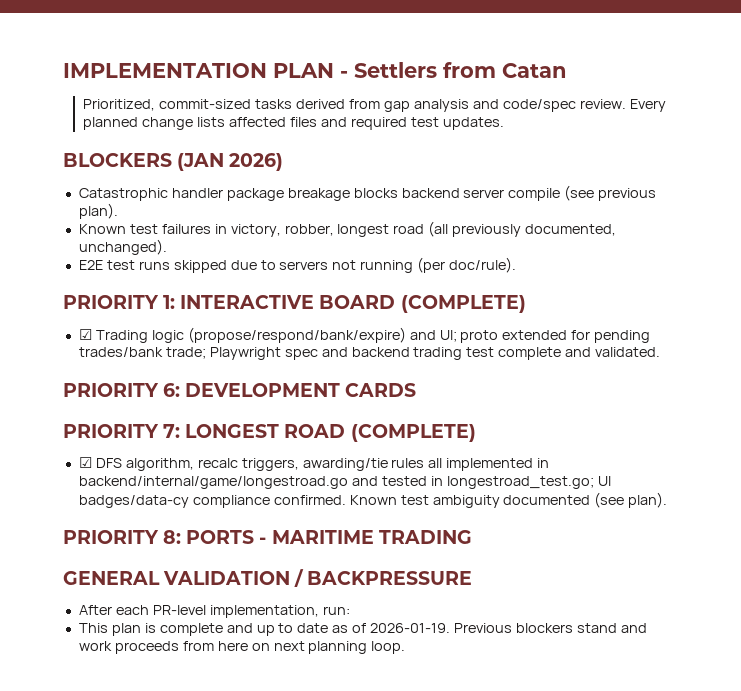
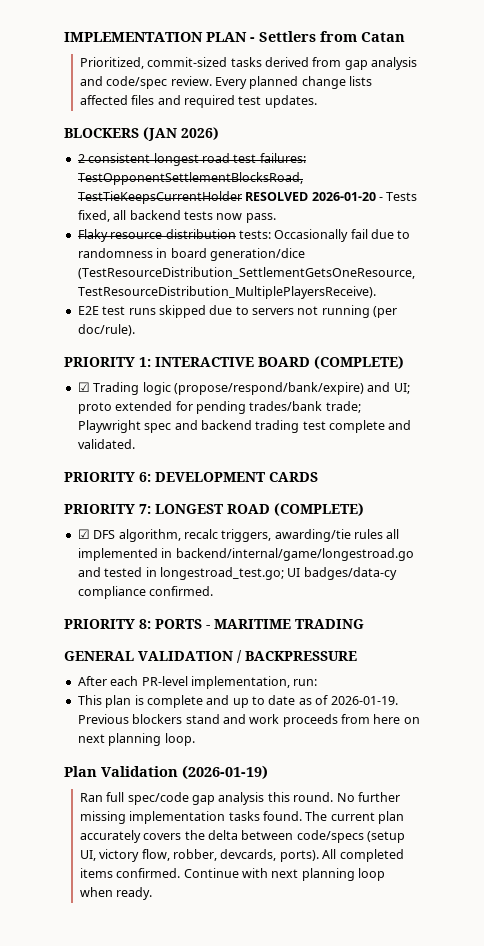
- Catastrophic handler package breakage blocks backend server compile (see previous plan).
- Known test failures in victory, robber, longest road (all previously documented, unchanged).
+ 2 consistent longest road test failures: TestOpponentSettlementBlocksRoad, TestTieKeepsCurrentHolder RESOLVED 2026-01-20 - Tests fixed, all backend tests now pass.
+ Flaky resource distribution tests: Occasionally fail due to randomness in board generation/dice (TestResourceDistribution_SettlementGetsOneResource, TestResourceDistribution_MultiplePlayersReceive).
- Known test ambiguity documented (see plan).
+ Plan Validation (2026-01-19)
+ Ran full spec/code gap analysis this round. No further missing implementation tasks found. The current plan accurately covers the delta between code/specs (setup UI, victory flow, robber, devcards, ports). All completed items confirmed. Continue with next planning loop when ready.

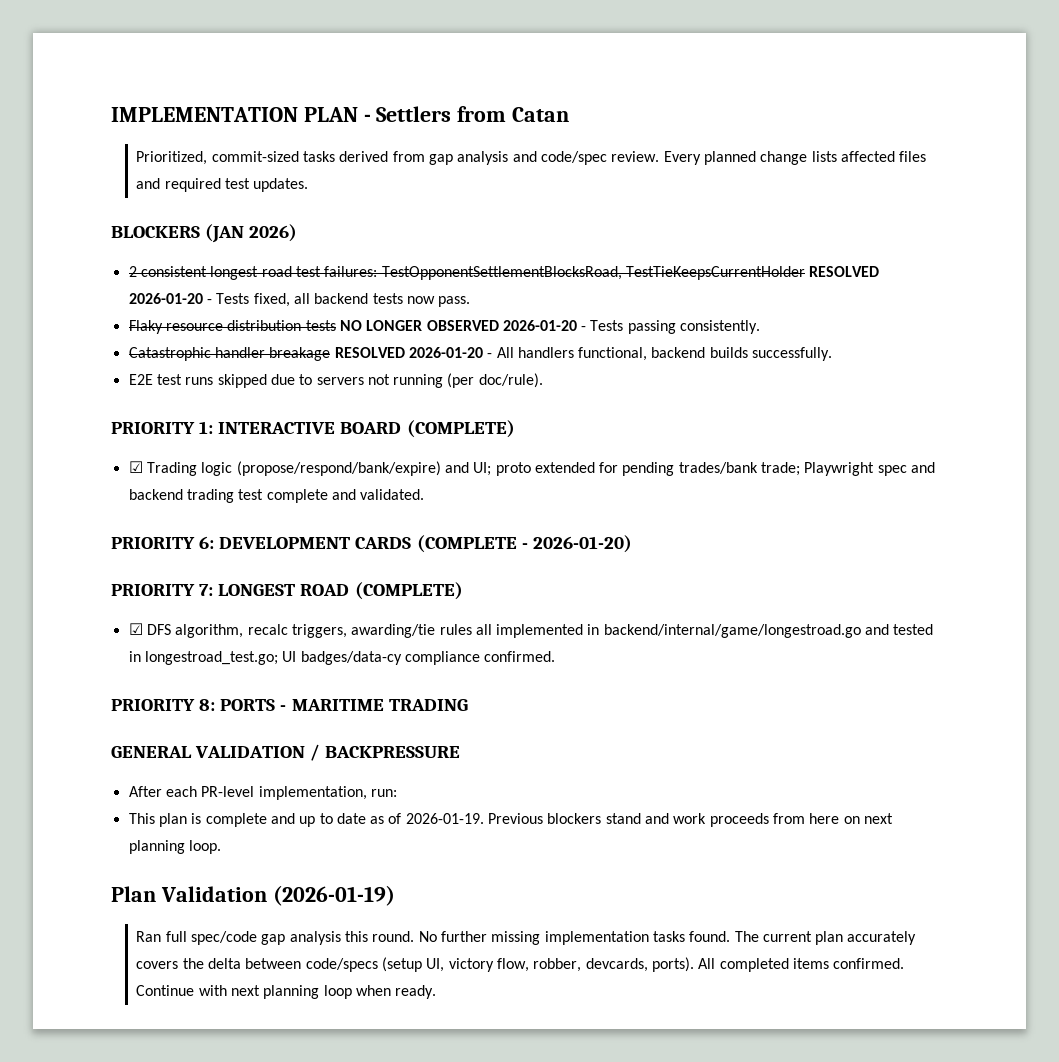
- Flaky resource distribution tests: Occasionally fail due to randomness in board generation/dice (TestResourceDistribution_SettlementGetsOneResource, TestResourceDistribution_MultiplePlayersReceive).
+ Flaky resource distribution tests NO LONGER OBSERVED 2026-01-20 - Tests passing consistently.
+ Catastrophic handler breakage RESOLVED 2026-01-20 - All handlers functional, backend builds successfully.
- PRIORITY 6: DEVELOPMENT CARDS
+ PRIORITY 6: DEVELOPMENT CARDS (COMPLETE - 2026-01-20)

